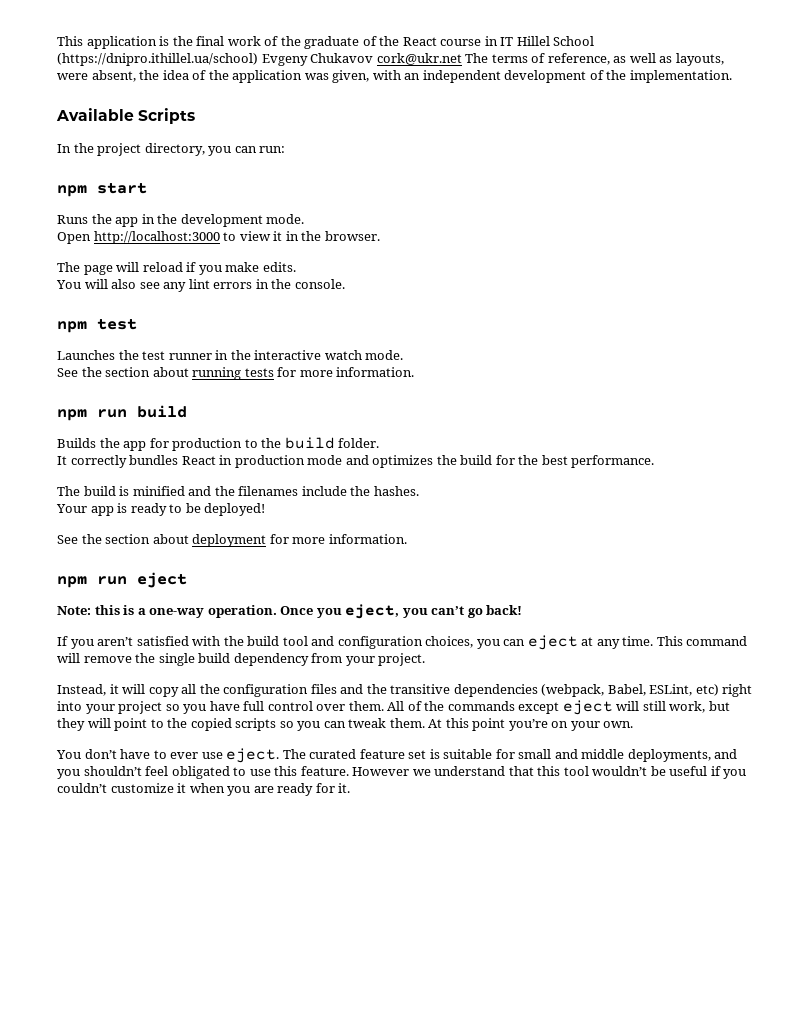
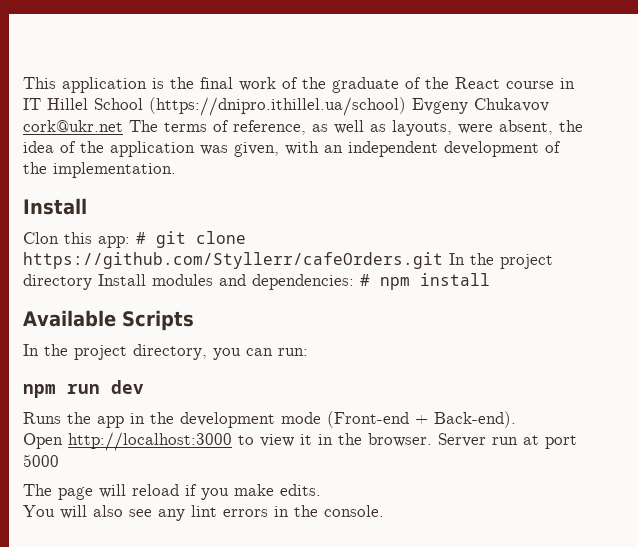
  This application is the final work of the graduate of the React course in IT Hillel School (https://dnipro.ithillel.ua/school) Evgeny Chukavov cork@ukr.net The terms of reference, as well as layouts, were absent, the idea of the application was given, with an independent development of the implementation.
+ Install
+ Clon this app: # git clone https://github.com/Styllerr/cafeOrders.git In the project directory Install modules and dependencies: # npm install
- npm start
+ npm run dev
- Runs the app in the development mode.
+ Runs the app in the development mode (Front-end + Back-end).
+ Server run at port 5000
- npm test
- Launches the test runner in the interactive watch mode.
- See the section about running tests for more information.
- npm run build
- Builds the app for production to the build folder.
- It correctly bundles React in production mode and optimizes the build for the best performance.
- The build is minified and the filenames include the hashes.
- Your app is ready to be deployed!
- See the section about deployment for more information.
- npm run eject
- Note: this is a one-way operation. Once you eject, you can’t go back!
- If you aren’t satisfied with the build tool and configuration choices, you can eject at any time. This command will remove the single build dependency from your project.
- Instead, it will copy all the configuration files and the transitive dependencies (webpack, Babel, ESLint, etc) right into your project so you have full control over them. All of the commands except eject will still work, but they will point to the copied scripts so you can tweak them. At this point you’re on your own.
- You don’t have to ever use eject. The curated feature set is suitable for small and middle deployments, and you shouldn’t feel obligated to use this feature. However we understand that this tool wouldn’t be useful if you couldn’t customize it when you are ready for it.

